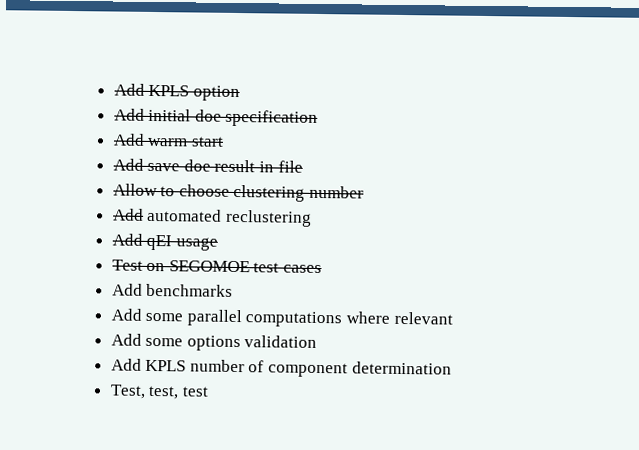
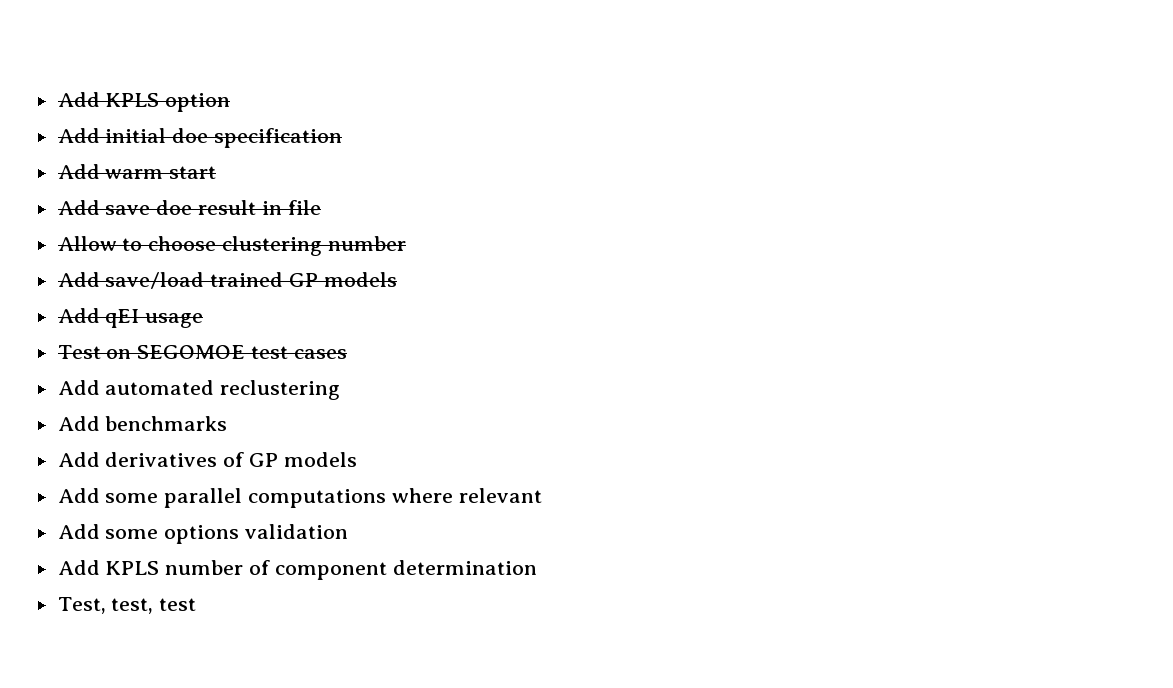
- Add automated reclustering
+ Add save/load trained GP models
+ Add automated reclustering
+ Add derivatives of GP models

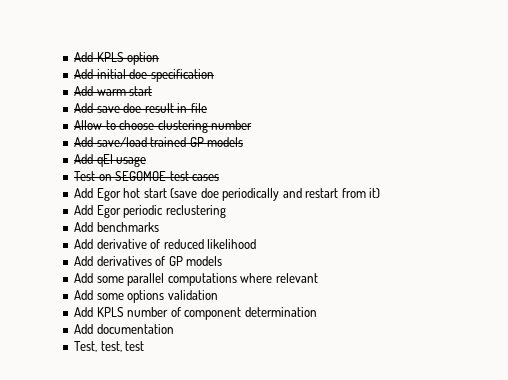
- Add automated reclustering
+ Add Egor hot start (save doe periodically and restart from it)
+ Add Egor periodic reclustering
  Add benchmarks
+ Add derivative of reduced likelihood
+ Add documentation

